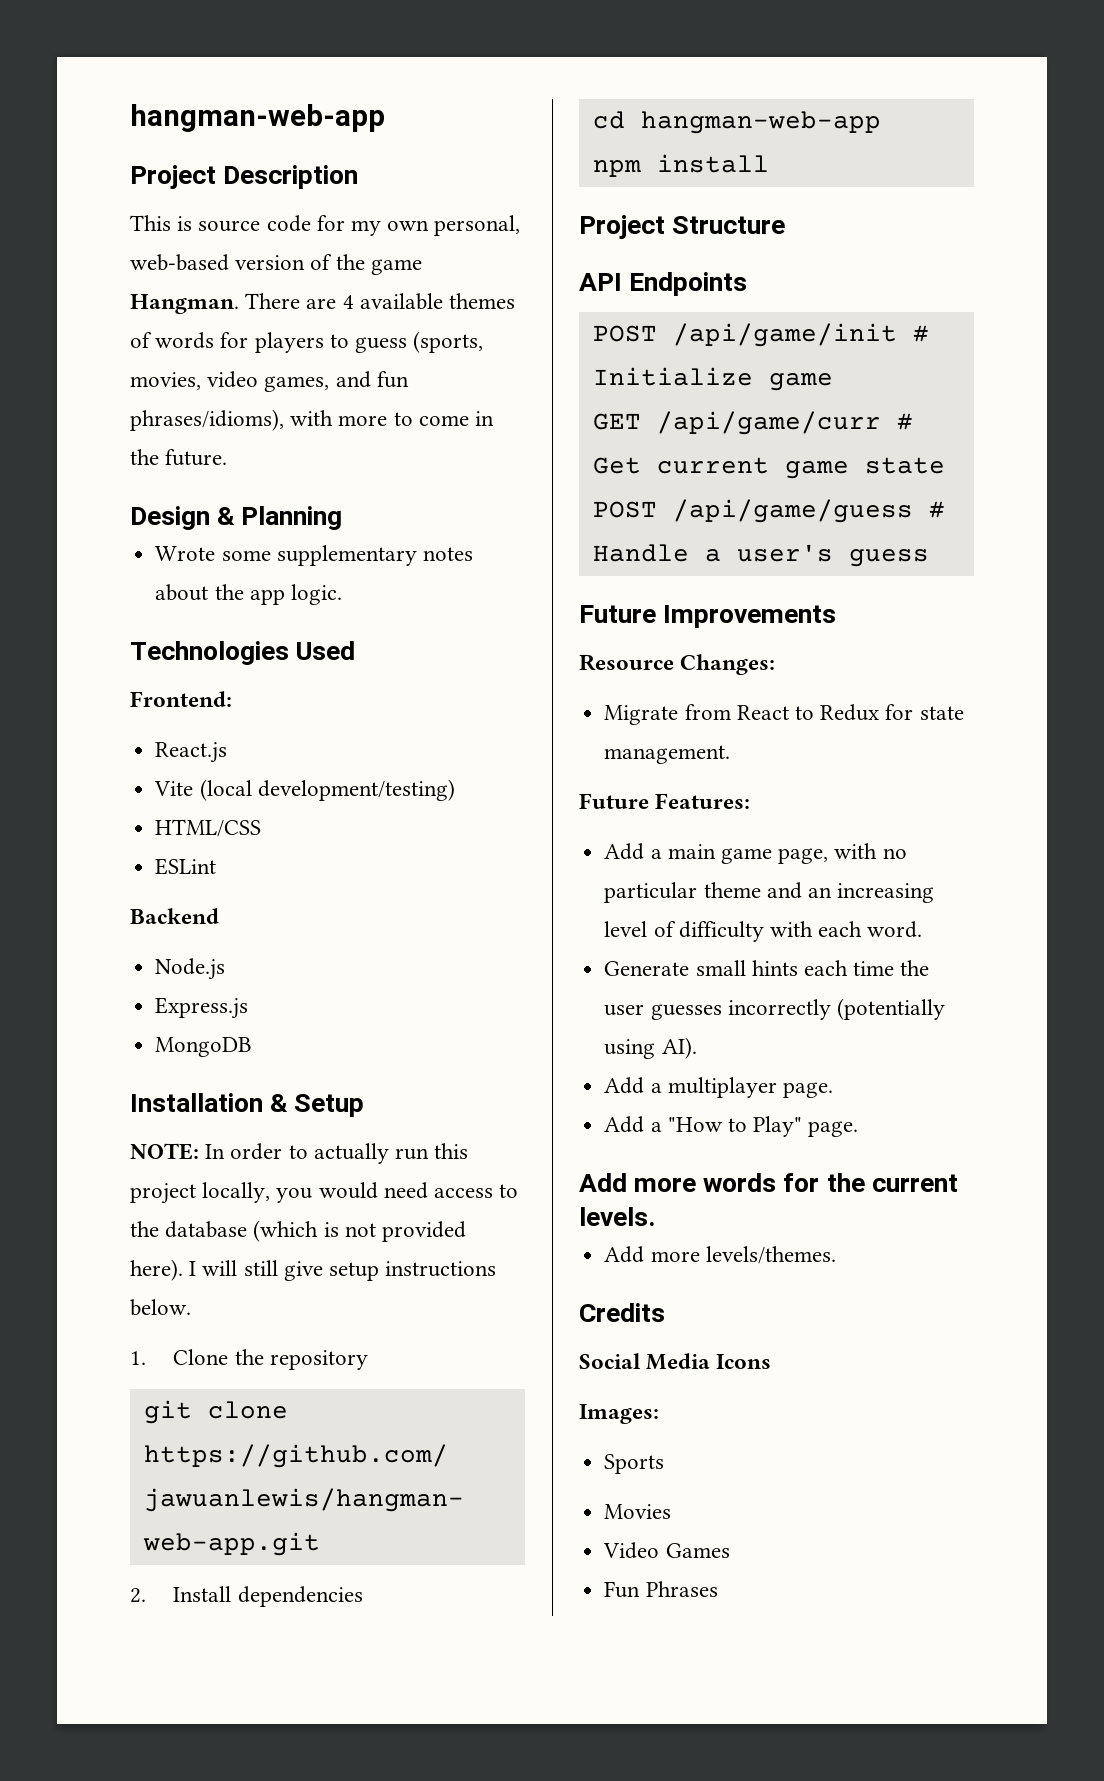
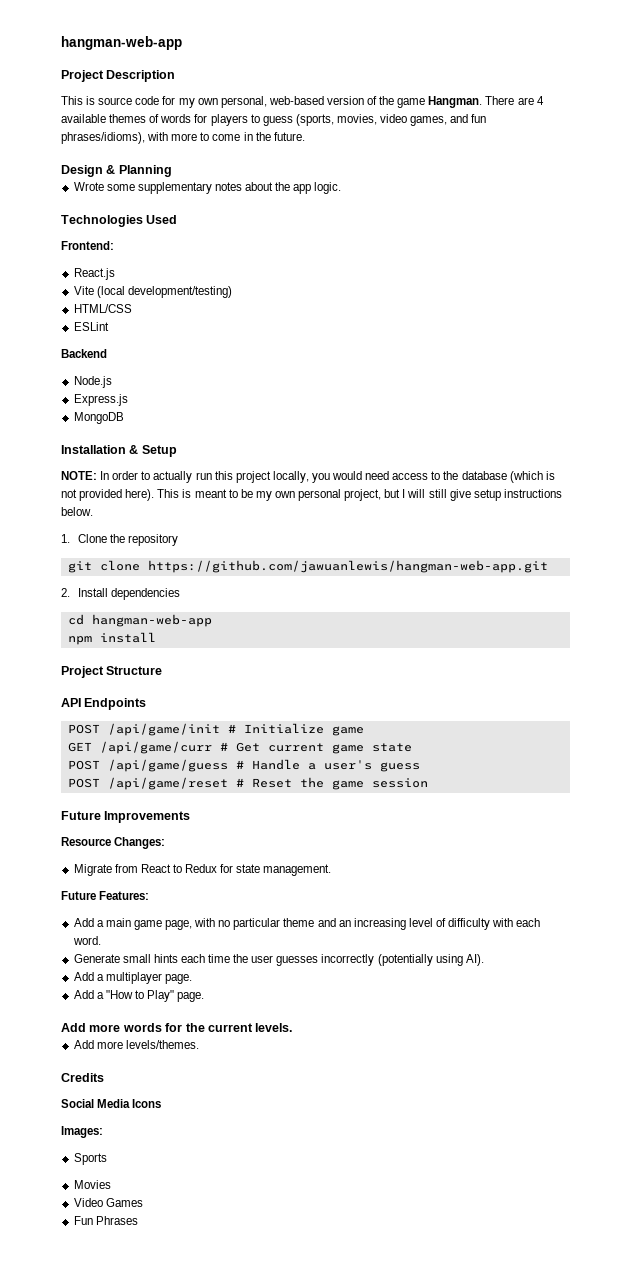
- I will still give setup instructions below.
+ This is meant to be my own personal project, but I will still give setup instructions below.
+ POST /api/game/reset # Reset the game session

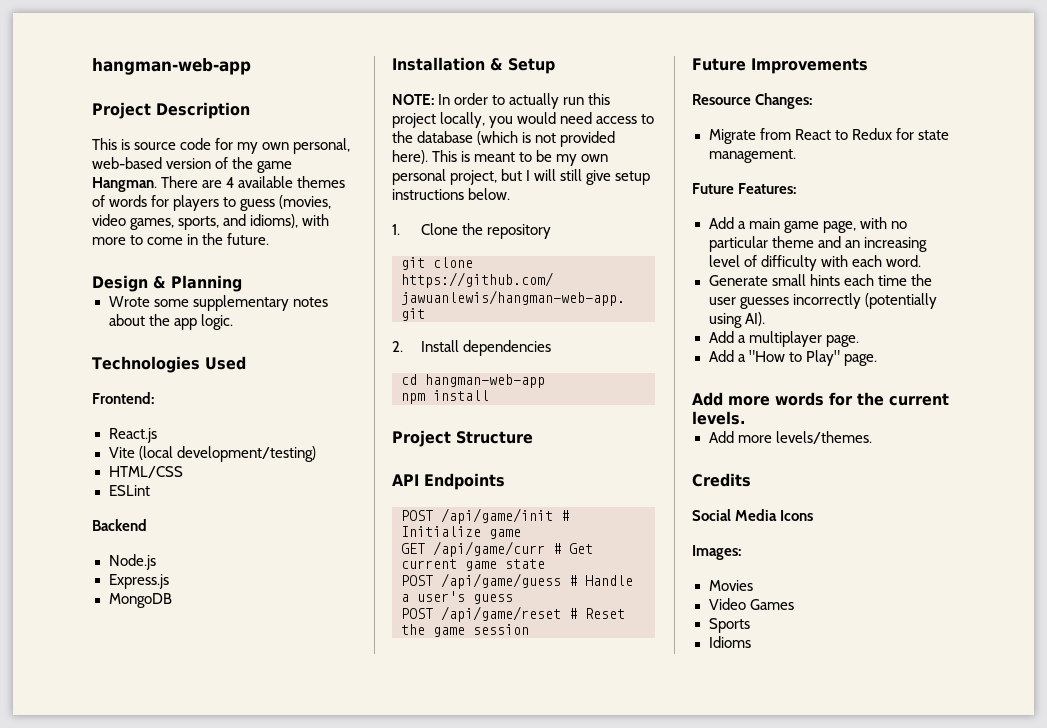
- There are 4 available themes of words for players to guess (sports, movies, video games, and fun phrases/idioms), with more to come in the future.
+ There are 4 available themes of words for players to guess (movies, video games, sports, and idioms), with more to come in the future.
- Sports
- Fun Phrases
+ Sports
+ Idioms

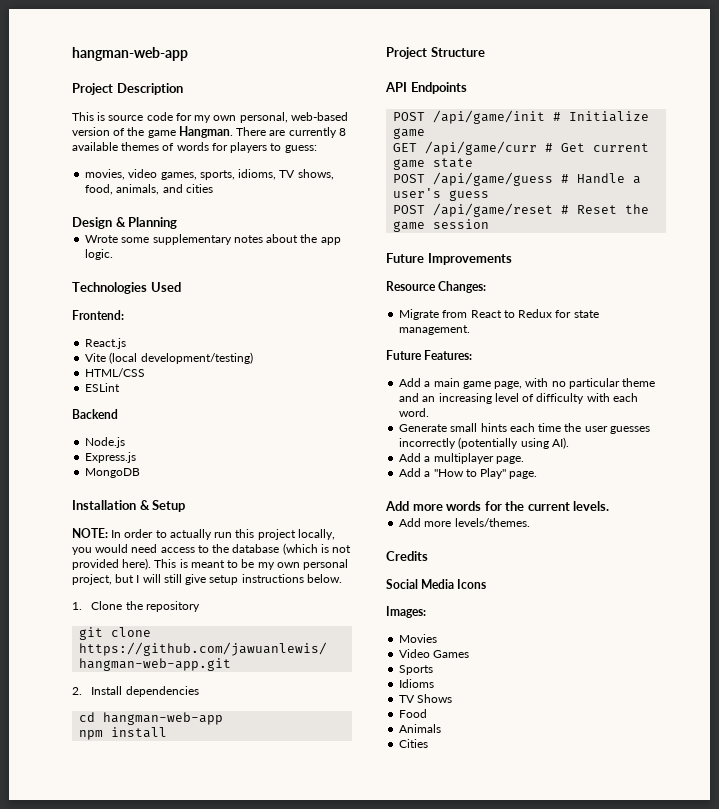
- There are 4 available themes of words for players to guess (movies, video games, sports, and idioms), with more to come in the future.
+ There are currently 8 available themes of words for players to guess:
+ movies, video games, sports, idioms, TV shows, food, animals, and cities
+ TV Shows
+ Food
+ Animals
+ Cities

